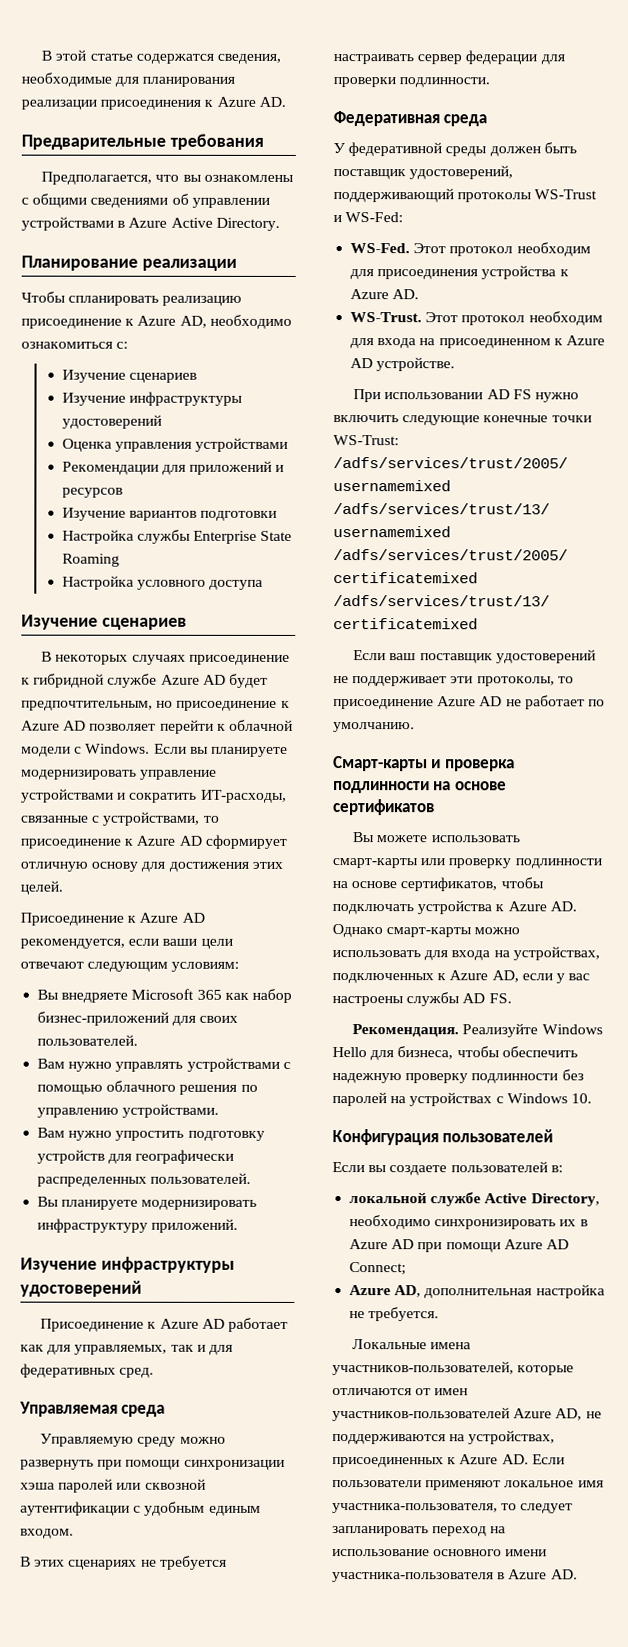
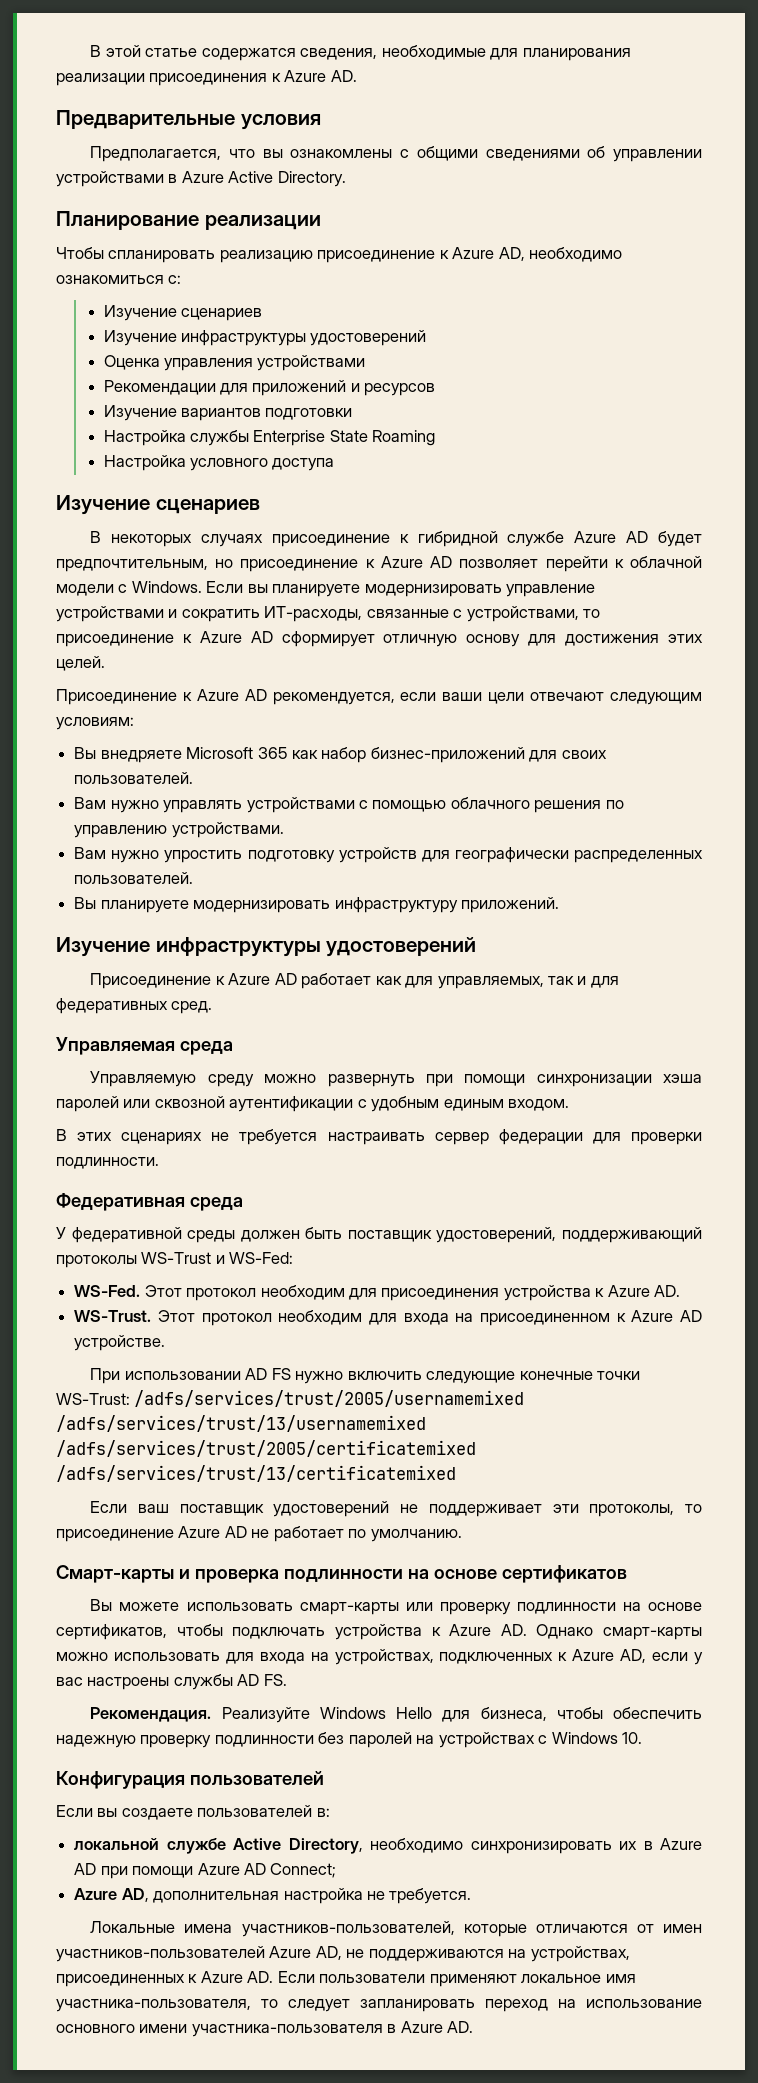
- Предварительные требования
+ Предварительные условия

